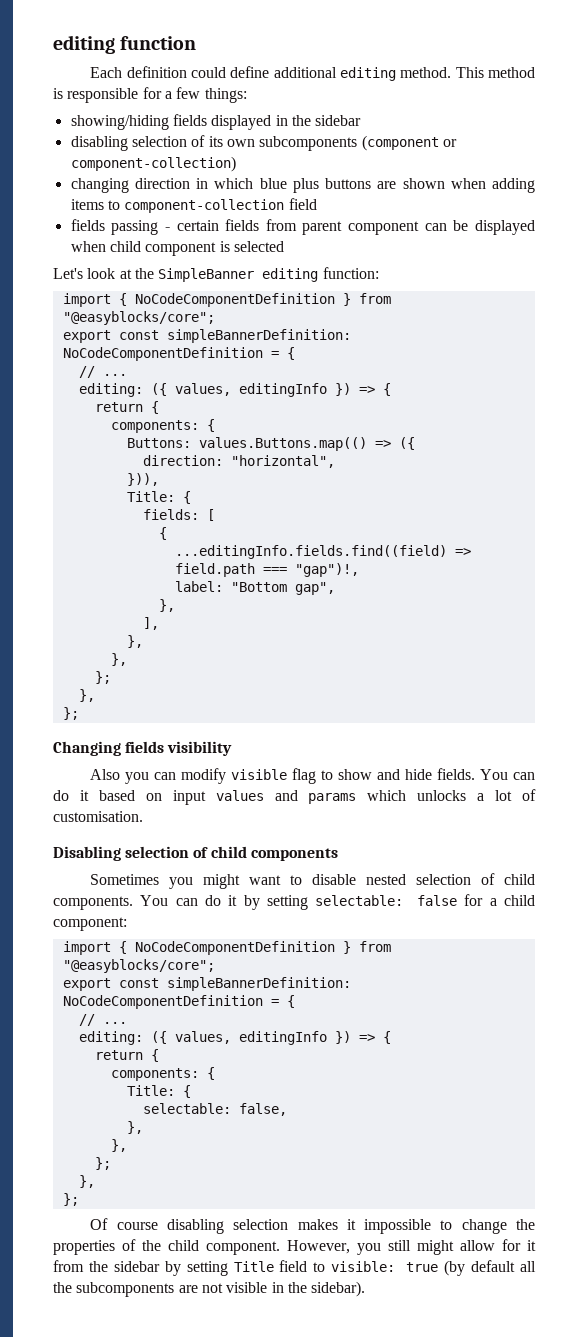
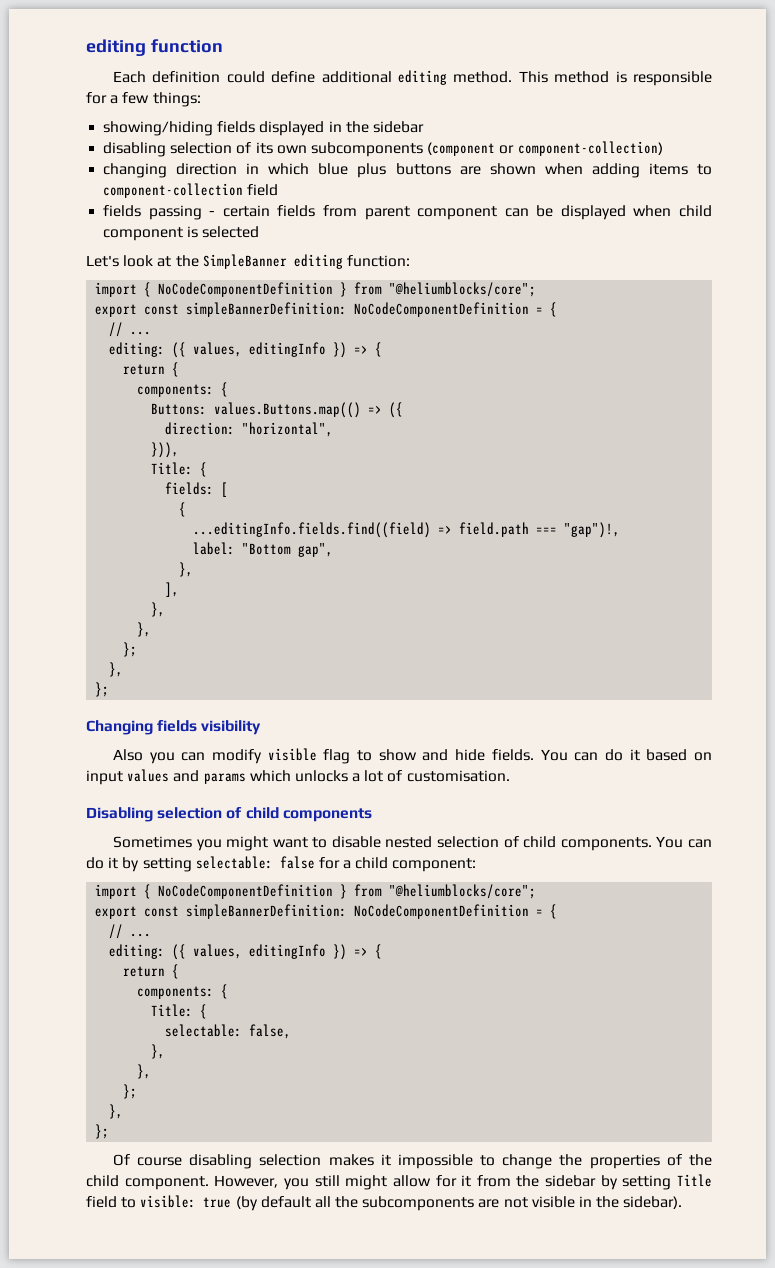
  Let's look at the SimpleBanner editing function:
- import { NoCodeComponentDefinition } from "@easyblocks/core";
+ import { NoCodeComponentDefinition } from "@heliumblocks/core";
  You can do it by setting selectable: false for a child component:
- import { NoCodeComponentDefinition } from "@easyblocks/core";
+ import { NoCodeComponentDefinition } from "@heliumblocks/core";

